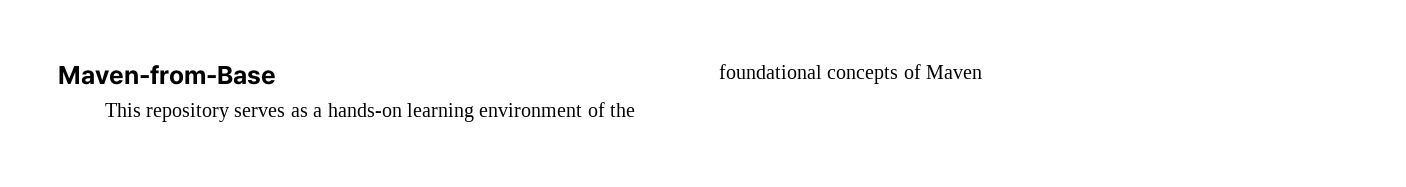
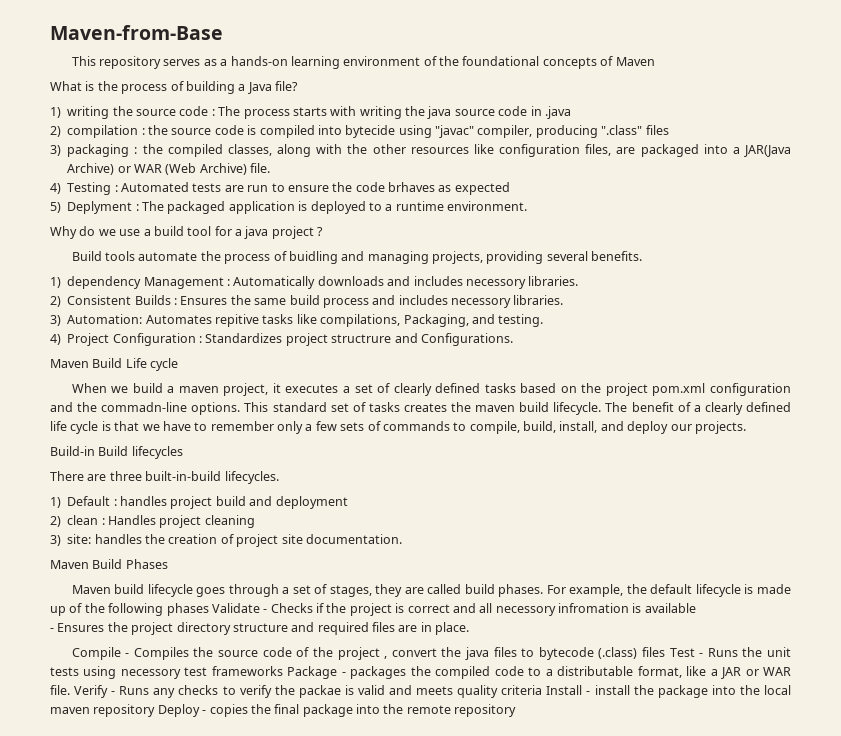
+ What is the process of building a Java file?
+ 1) writing the source code : The process starts with writing the java source code in .java
+ 2) compilation : the source code is compiled into bytecide using "javac" compiler, producing ".class" files
+ 3) packaging : the compiled classes, along with the other resources like configuration files, are packaged into a JAR(Java Archive) or WAR (Web Archive) file.
+ 4) Testing : Automated tests are run to ensure the code brhaves as expected
+ 5) Deplyment : The packaged application is deployed to a runtime environment.
+ Why do we use a build tool for a java project ?
+ Build tools automate the process of buidling and managing projects, providing several benefits.
+ 1) dependency Management : Automatically downloads and includes necessory libraries.
+ 2) Consistent Builds : Ensures the same build process and includes necessory libraries.
+ 3) Automation: Automates repitive tasks like compilations, Packaging, and testing.
+ 4) Project Configuration : Standardizes project structrure and Configurations.
+ Maven Build Life cycle
+ When we build a maven project, it executes a set of clearly defined tasks based on the project pom.xml configuration and the commadn-line options. This standard set of tasks creates the maven build lifecycle. The benefit of a clearly defined life cycle is that we have to remember only a few sets of commands to compile, build, install, and deploy our projects.
+ Build-in Build lifecycles
+ There are three built-in-build lifecycles.
+ 1) Default : handles project build and deployment
+ 2) clean : Handles project cleaning
+ 3) site: handles the creation of project site documentation.
+ Maven Build Phases
+ Maven build lifecycle goes through a set of stages, they are called build phases. For example, the default lifecycle is made up of the following phases Validate - Checks if the project is correct and all necessory infromation is available
+ - Ensures the project directory structure and required files are in place.
+ Compile - Compiles the source code of the project , convert the java files to bytecode (.class) files Test - Runs the unit tests using necessory test frameworks Package - packages the compiled code to a distributable format, like a JAR or WAR file. Verify - Runs any checks to verify the packae is valid and meets quality criteria Install - install the package into the local maven repository Deploy - copies the final package into the remote repository

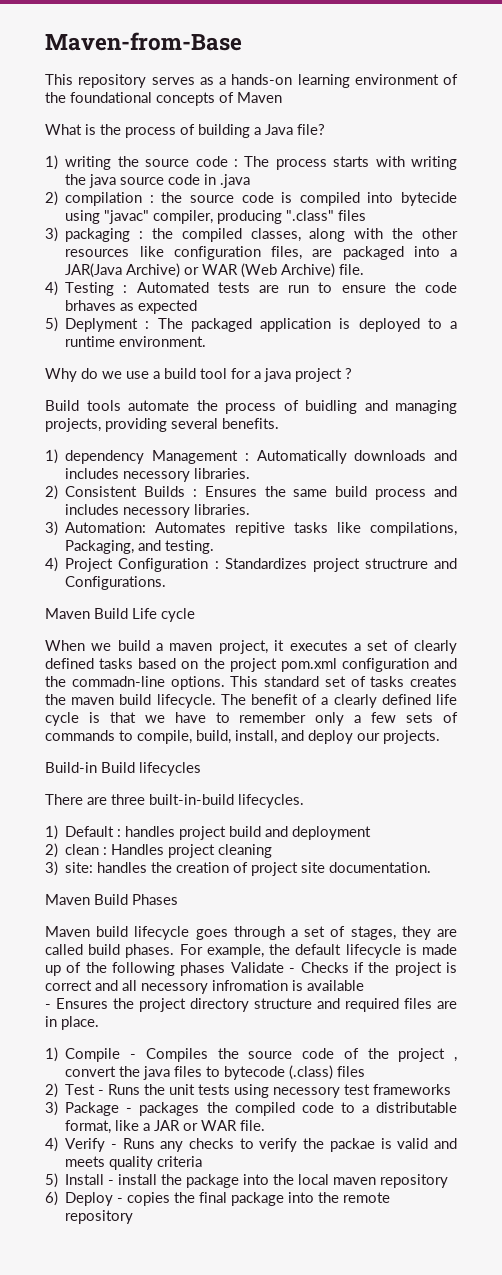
- Compile - Compiles the source code of the project , convert the java files to bytecode (.class) files Test - Runs the unit tests using necessory test frameworks Package - packages the compiled code to a distributable format, like a JAR or WAR file. Verify - Runs any checks to verify the packae is valid and meets quality criteria Install - install the package into the local maven repository Deploy - copies the final package into the remote repository
+ 1) Compile - Compiles the source code of the project , convert the java files to bytecode (.class) files
+ 2) Test - Runs the unit tests using necessory test frameworks
+ 3) Package - packages the compiled code to a distributable format, like a JAR or WAR file.
+ 4) Verify - Runs any checks to verify the packae is valid and meets quality criteria
+ 5) Install - install the package into the local maven repository
+ 6) Deploy - copies the final package into the remote repository

